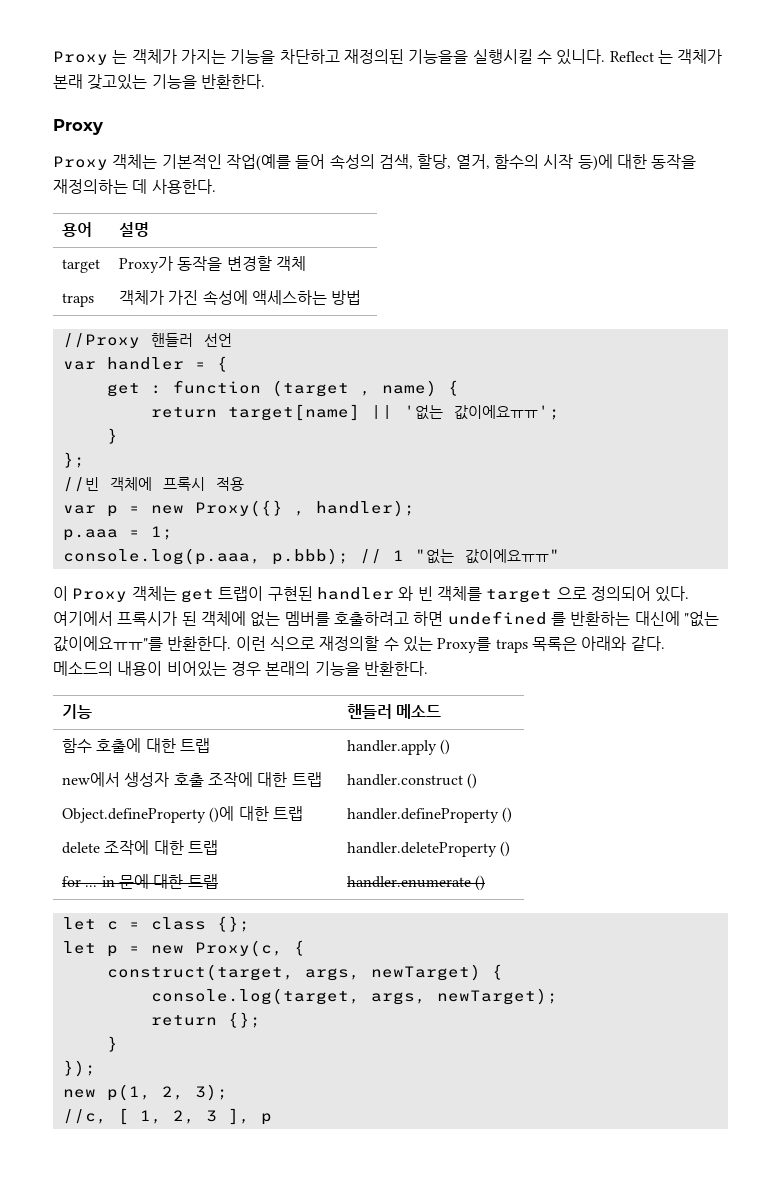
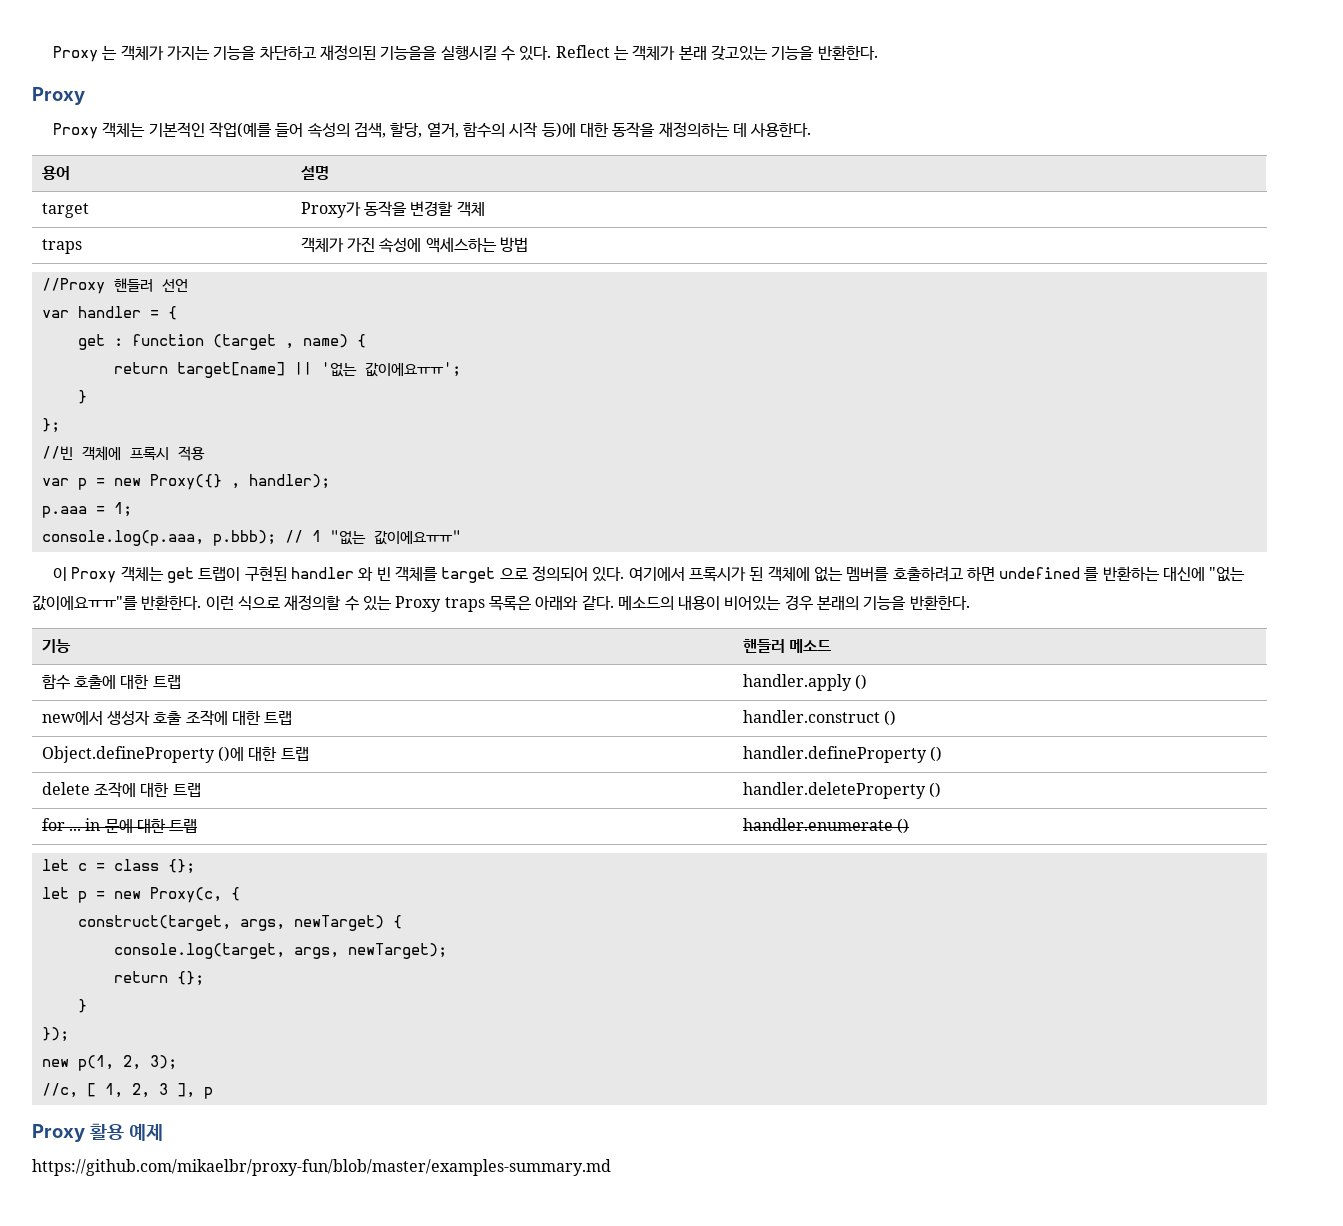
- Proxy 는 객체가 가지는 기능을 차단하고 재정의된 기능을을 실행시킬 수 있니다.
+ Proxy 는 객체가 가지는 기능을 차단하고 재정의된 기능을을 실행시킬 수 있다.
- 이런 식으로 재정의할 수 있는 Proxy를 traps 목록은 아래와 같다.
+ 이런 식으로 재정의할 수 있는 Proxy traps 목록은 아래와 같다.
+ Proxy 활용 예제
+ https://github.com/mikaelbr/proxy-fun/blob/master/examples-summary.md

